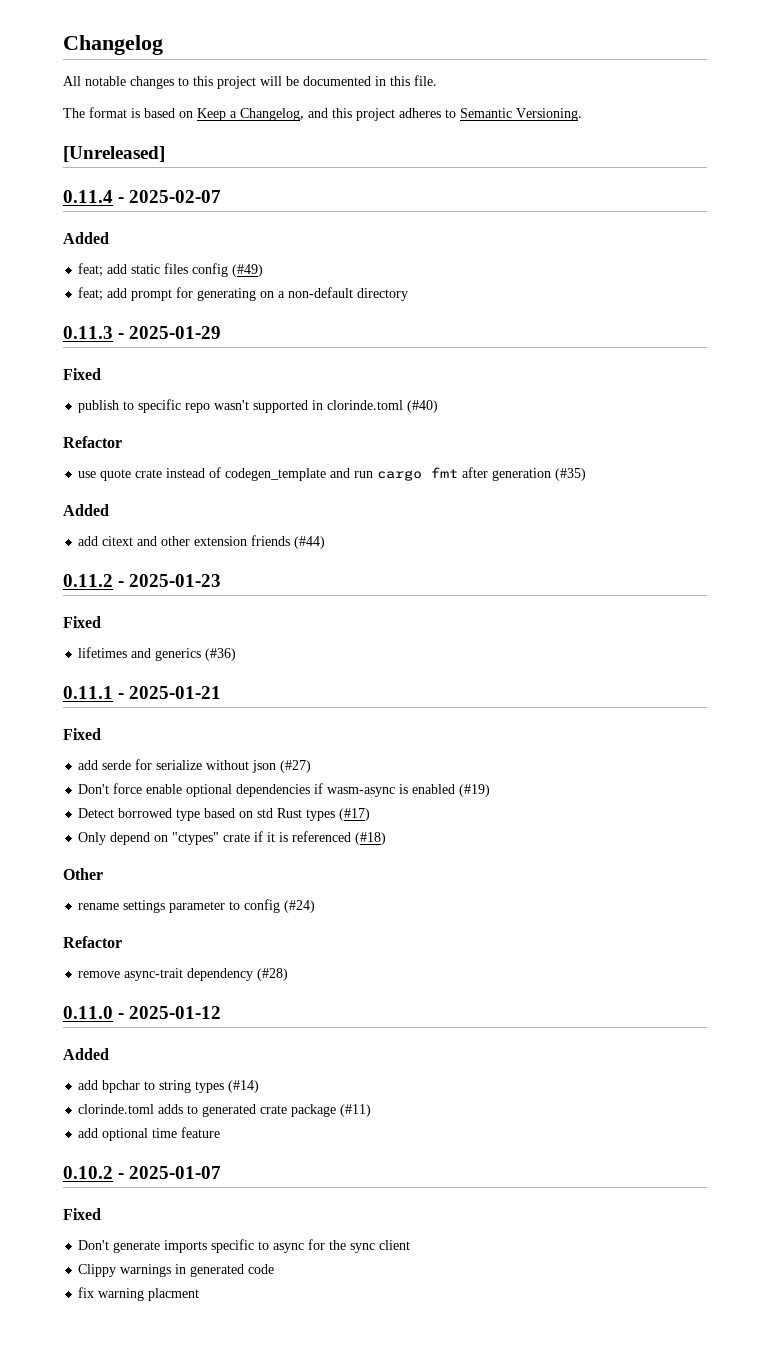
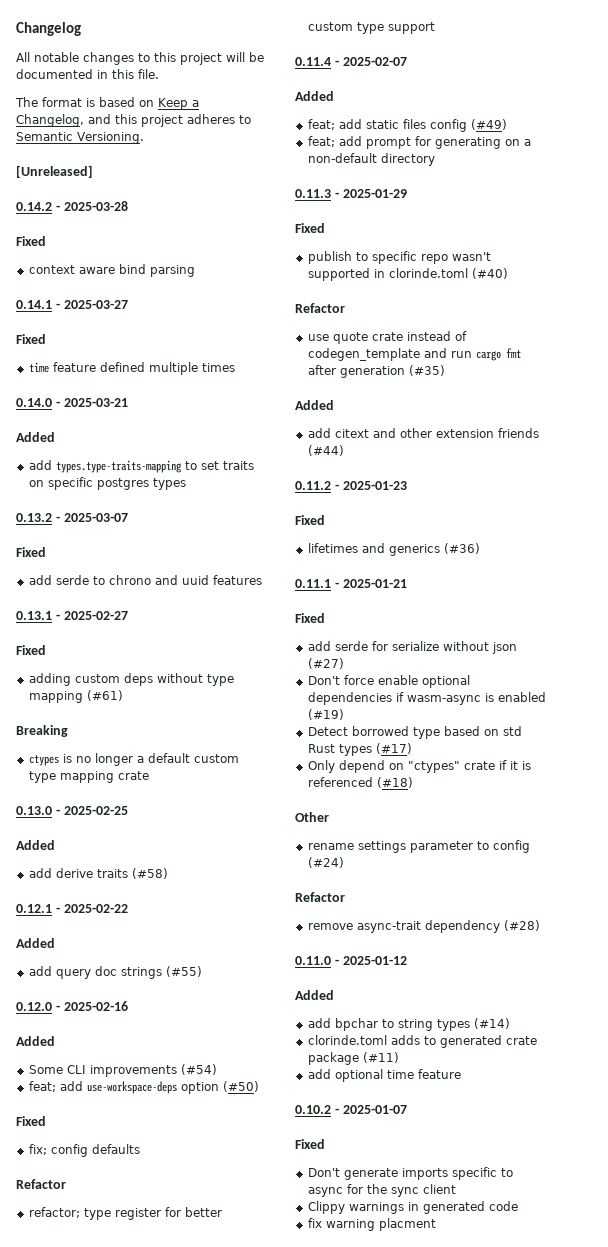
+ 0.14.2 - 2025-03-28
+ Fixed
+ context aware bind parsing
+ 0.14.1 - 2025-03-27
+ Fixed
+ time feature defined multiple times
+ 0.14.0 - 2025-03-21
+ Added
+ add types.type-traits-mapping to set traits on specific postgres types
+ 0.13.2 - 2025-03-07
+ Fixed
+ add serde to chrono and uuid features
+ 0.13.1 - 2025-02-27
+ Fixed
+ adding custom deps without type mapping (#61)
+ Breaking
+ ctypes is no longer a default custom type mapping crate
+ 0.13.0 - 2025-02-25
+ Added
+ add derive traits (#58)
+ 0.12.1 - 2025-02-22
+ Added
+ add query doc strings (#55)
+ 0.12.0 - 2025-02-16
+ Added
+ Some CLI improvements (#54)
+ feat; add use-workspace-deps option (#50)
+ Fixed
+ fix; config defaults
+ Refactor
+ refactor; type register for better custom type support

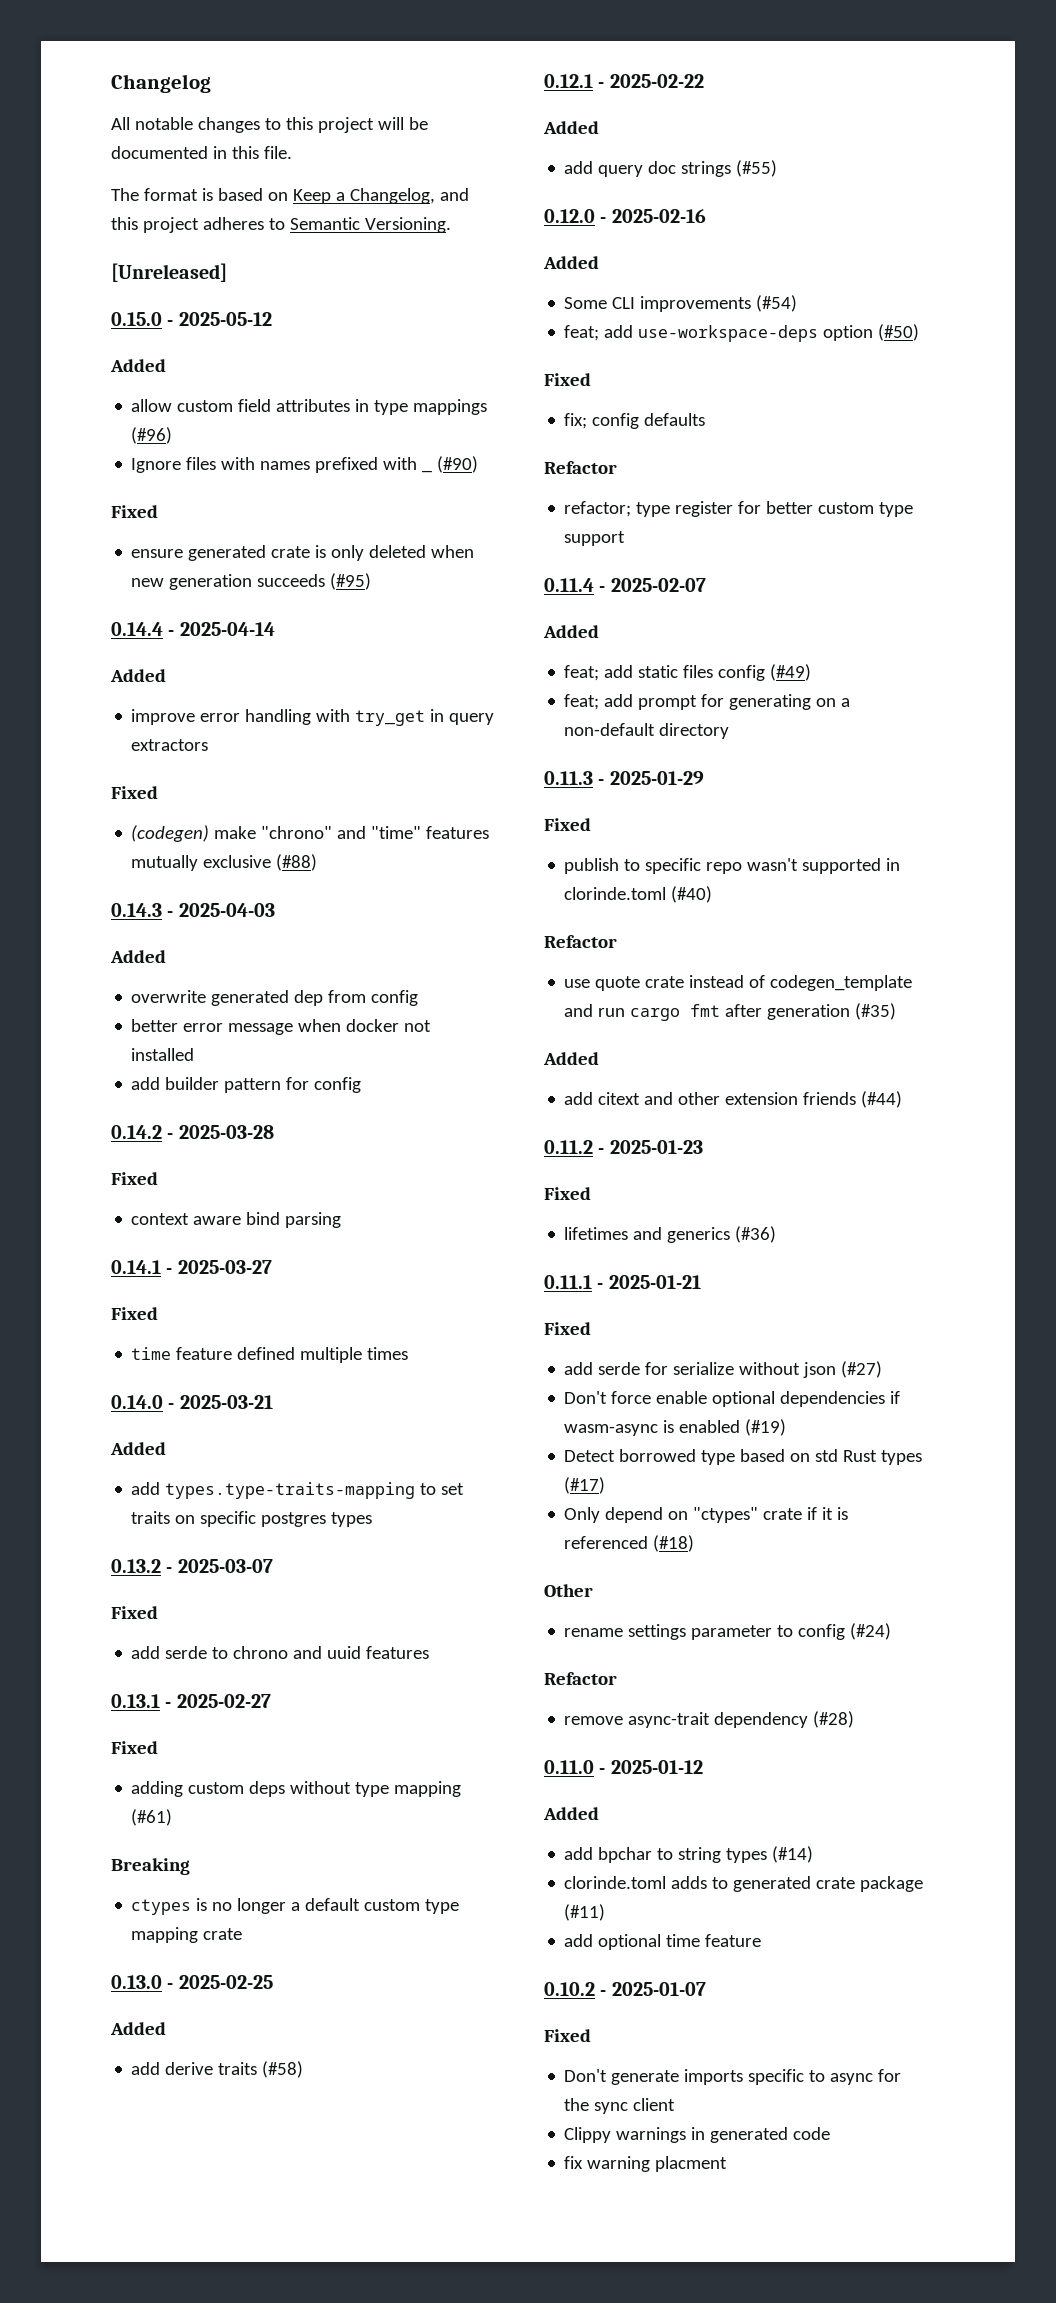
+ 0.15.0 - 2025-05-12
+ Added
+ allow custom field attributes in type mappings (#96)
+ Ignore files with names prefixed with _ (#90)
+ Fixed
+ ensure generated crate is only deleted when new generation succeeds (#95)
+ 0.14.4 - 2025-04-14
+ Added
+ improve error handling with try_get in query extractors
+ Fixed
+ (codegen) make "chrono" and "time" features mutually exclusive (#88)
+ 0.14.3 - 2025-04-03
+ Added
+ overwrite generated dep from config
+ better error message when docker not installed
+ add builder pattern for config

